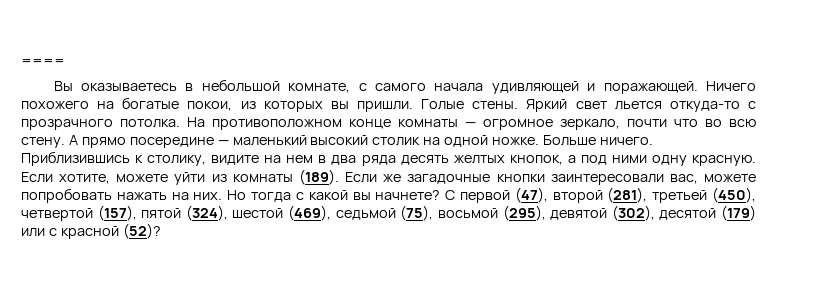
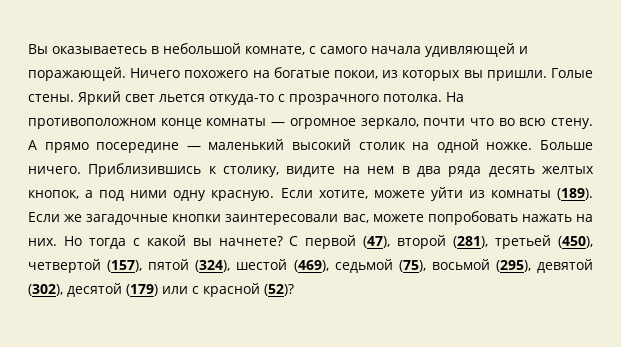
- ====

